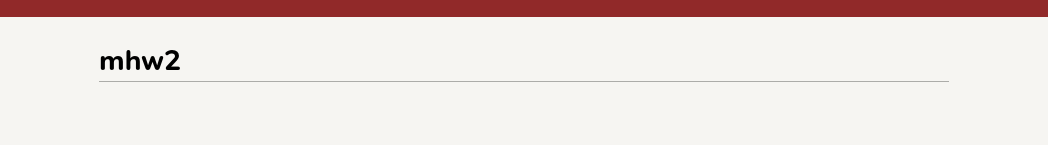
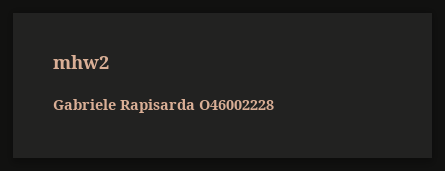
+ Gabriele Rapisarda O46002228

